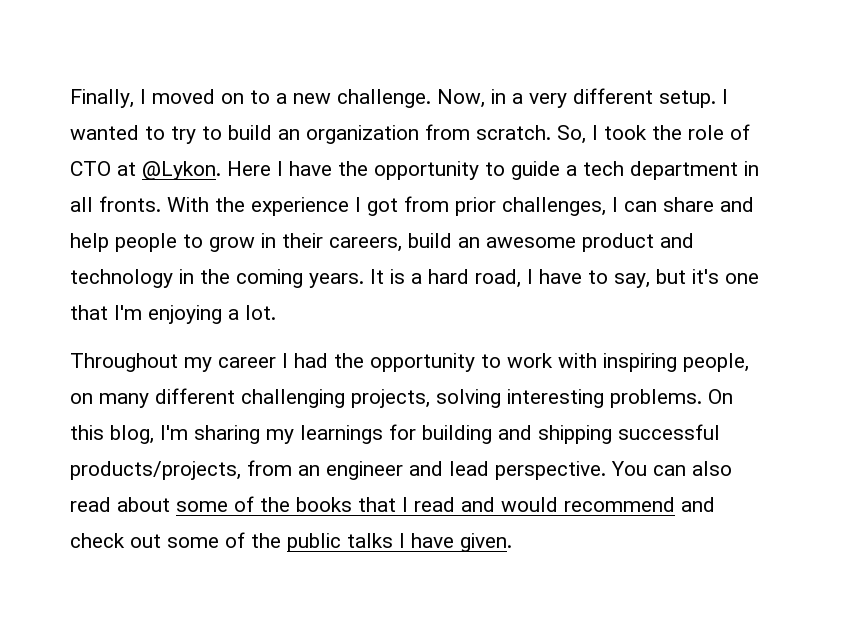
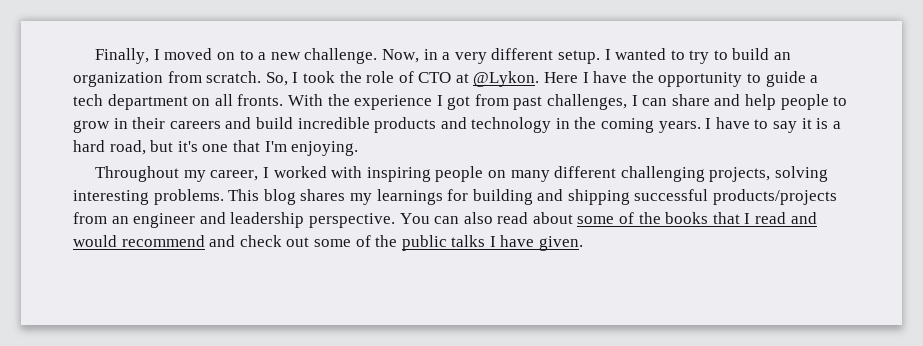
- Here I have the opportunity to guide a tech department in all fronts.
+ Here I have the opportunity to guide a tech department on all fronts.
- With the experience I got from prior challenges, I can share and help people to grow in their careers, build an awesome product and technology in the coming years.
+ With the experience I got from past challenges, I can share and help people to grow in their careers and build incredible products and technology in the coming years.
- It is a hard road, I have to say, but it's one that I'm enjoying a lot.
+ I have to say it is a hard road, but it's one that I'm enjoying.
- Throughout my career I had the opportunity to work with inspiring people, on many different challenging projects, solving interesting problems.
+ Throughout my career, I worked with inspiring people on many different challenging projects, solving interesting problems.
- On this blog, I'm sharing my learnings for building and shipping successful products/projects, from an engineer and lead perspective.
+ This blog shares my learnings for building and shipping successful products/projects from an engineer and leadership perspective.

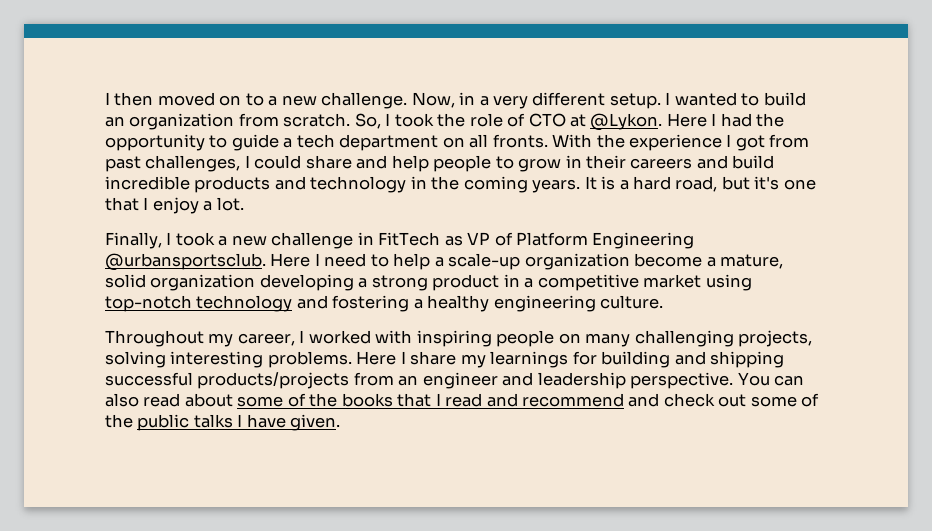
- Finally, I moved on to a new challenge.
+ I then moved on to a new challenge.
- I wanted to try to build an organization from scratch.
+ I wanted to build an organization from scratch.
- Here I have the opportunity to guide a tech department on all fronts.
+ Here I had the opportunity to guide a tech department on all fronts.
- With the experience I got from past challenges, I can share and help people to grow in their careers and build incredible products and technology in the coming years.
+ With the experience I got from past challenges, I could share and help people to grow in their careers and build incredible products and technology in the coming years.
- I have to say it is a hard road, but it's one that I'm enjoying.
+ It is a hard road, but it's one that I enjoy a lot.
+ Finally, I took a new challenge in FitTech as VP of Platform Engineering @urbansportsclub. Here I need to help a scale-up organization become a mature, solid organization developing a strong product in a competitive market using top-notch technology and fostering a healthy engineering culture.
- Throughout my career, I worked with inspiring people on many different challenging projects, solving interesting problems.
+ Throughout my career, I worked with inspiring people on many challenging projects, solving interesting problems.
- This blog shares my learnings for building and shipping successful products/projects from an engineer and leadership perspective.
+ Here I share my learnings for building and shipping successful products/projects from an engineer and leadership perspective.
- You can also read about some of the books that I read and would recommend and check out some of the public talks I have given.
+ You can also read about some of the books that I read and recommend and check out some of the public talks I have given.

